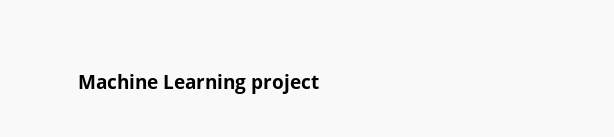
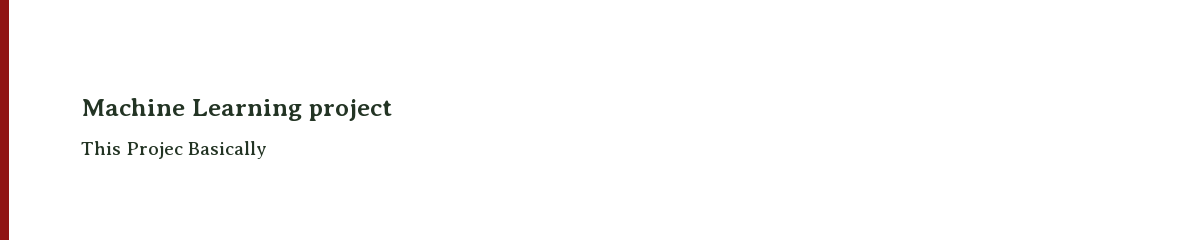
+ This Projec Basically

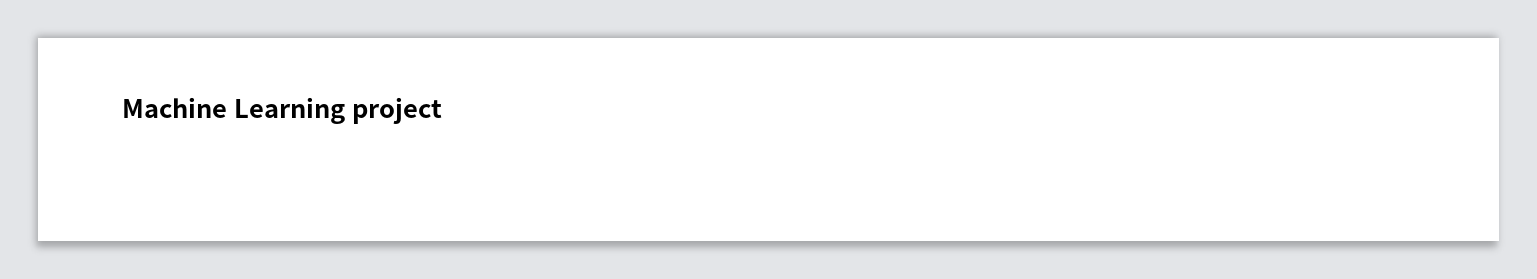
- This Projec Basically

